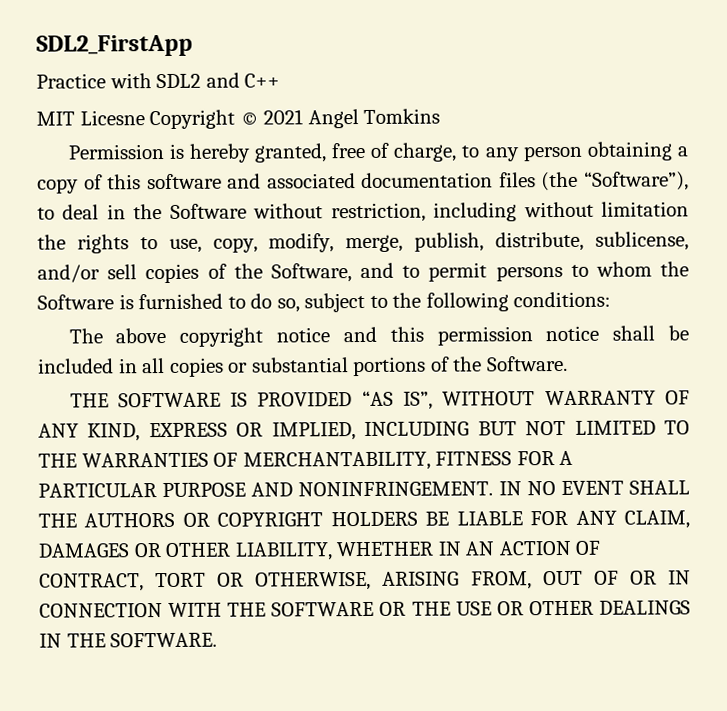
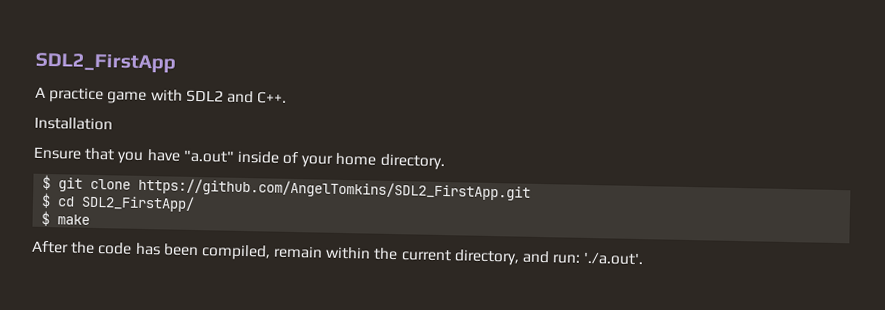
- Practice with SDL2 and C++
- MIT Licesne Copyright © 2021 Angel Tomkins
- Permission is hereby granted, free of charge, to any person obtaining a copy of this software and associated documentation files (the “Software”), to deal in the Software without restriction, including without limitation the rights to use, copy, modify, merge, publish, distribute, sublicense, and/or sell copies of the Software, and to permit persons to whom the Software is furnished to do so, subject to the following conditions:
- The above copyright notice and this permission notice shall be included in all copies or substantial portions of the Software.
- THE SOFTWARE IS PROVIDED “AS IS”, WITHOUT WARRANTY OF ANY KIND, EXPRESS OR IMPLIED, INCLUDING BUT NOT LIMITED TO THE WARRANTIES OF MERCHANTABILITY, FITNESS FOR A PARTICULAR PURPOSE AND NONINFRINGEMENT. IN NO EVENT SHALL THE AUTHORS OR COPYRIGHT HOLDERS BE LIABLE FOR ANY CLAIM, DAMAGES OR OTHER LIABILITY, WHETHER IN AN ACTION OF CONTRACT, TORT OR OTHERWISE, ARISING FROM, OUT OF OR IN CONNECTION WITH THE SOFTWARE OR THE USE OR OTHER DEALINGS IN THE SOFTWARE.
+ A practice game with SDL2 and C++.
+ Installation
+ Ensure that you have "a.out" inside of your home directory.
+ $ git clone https://github.com/AngelTomkins/SDL2_FirstApp.git
+ $ cd SDL2_FirstApp/
+ $ make
+ After the code has been compiled, remain within the current directory, and run: './a.out'.

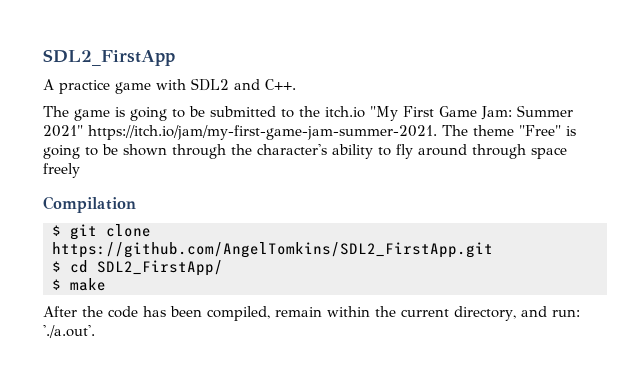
- Installation
- Ensure that you have "a.out" inside of your home directory.
+ The game is going to be submitted to the itch.io "My First Game Jam: Summer 2021" https://itch.io/jam/my-first-game-jam-summer-2021. The theme "Free" is going to be shown through the character's ability to fly around through space freely
+ Compilation

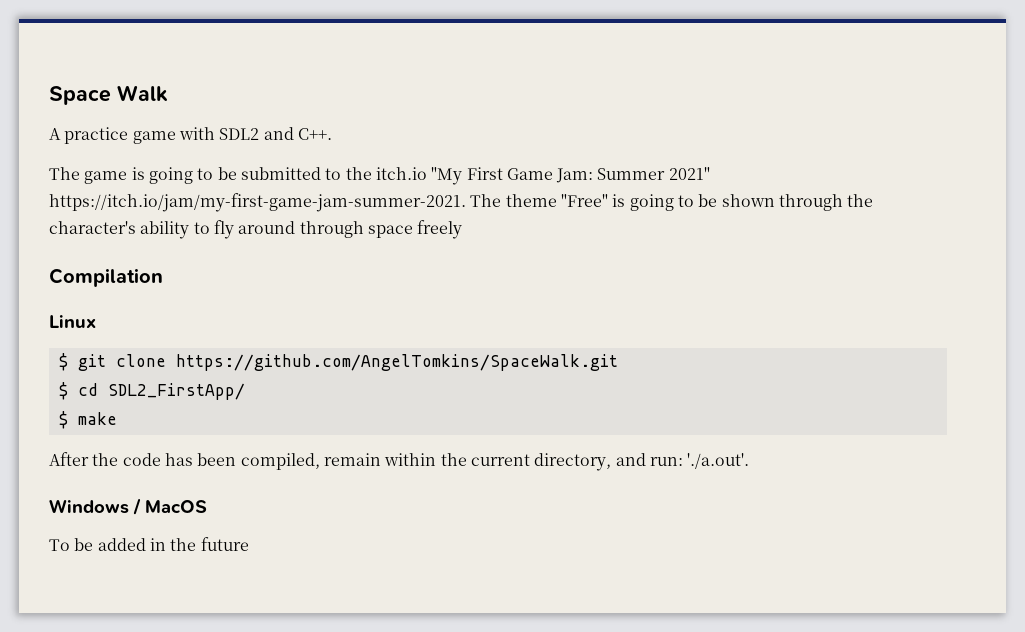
- SDL2_FirstApp
+ Space Walk
+ Linux
- $ git clone https://github.com/AngelTomkins/SDL2_FirstApp.git
+ $ git clone https://github.com/AngelTomkins/SpaceWalk.git
+ Windows / MacOS
+ To be added in the future

